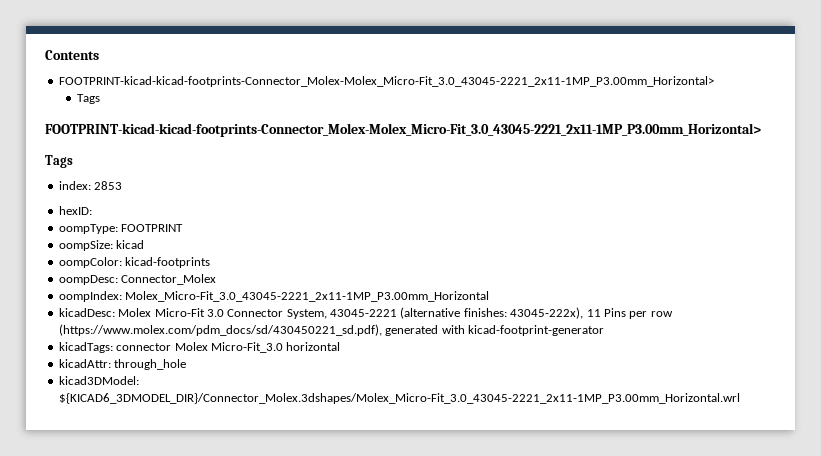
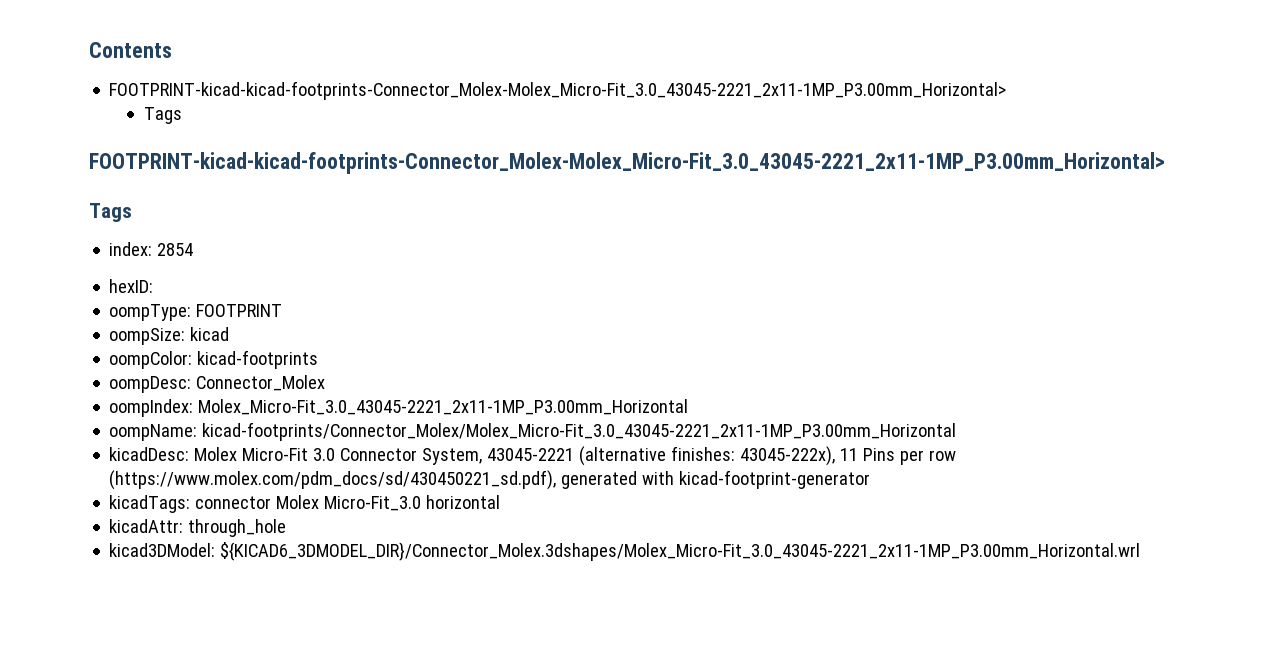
- index: 2853
+ index: 2854
+ oompName: kicad-footprints/Connector_Molex/Molex_Micro-Fit_3.0_43045-2221_2x11-1MP_P3.00mm_Horizontal

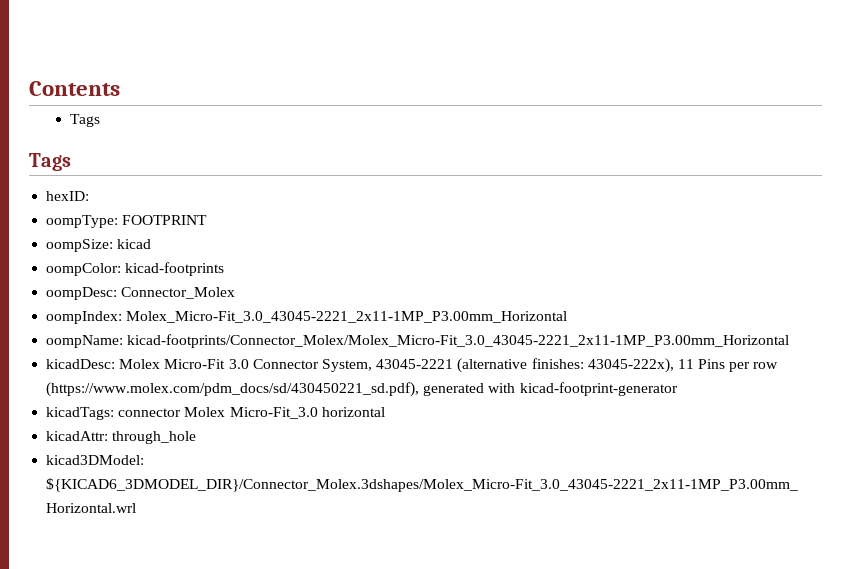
  Contents
- FOOTPRINT-kicad-kicad-footprints-Connector_Molex-Molex_Micro-Fit_3.0_43045-2221_2x11-1MP_P3.00mm_Horizontal>
  Tags
- FOOTPRINT-kicad-kicad-footprints-Connector_Molex-Molex_Micro-Fit_3.0_43045-2221_2x11-1MP_P3.00mm_Horizontal>
  Tags
- index: 2854

